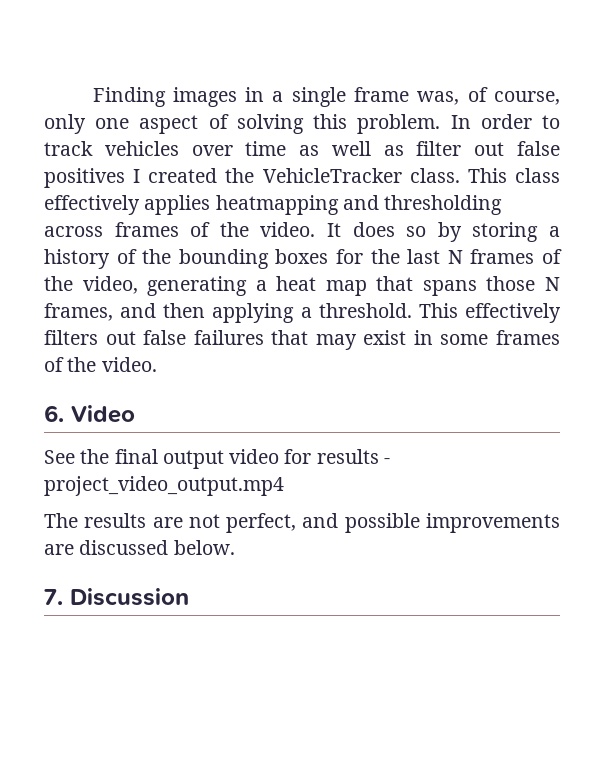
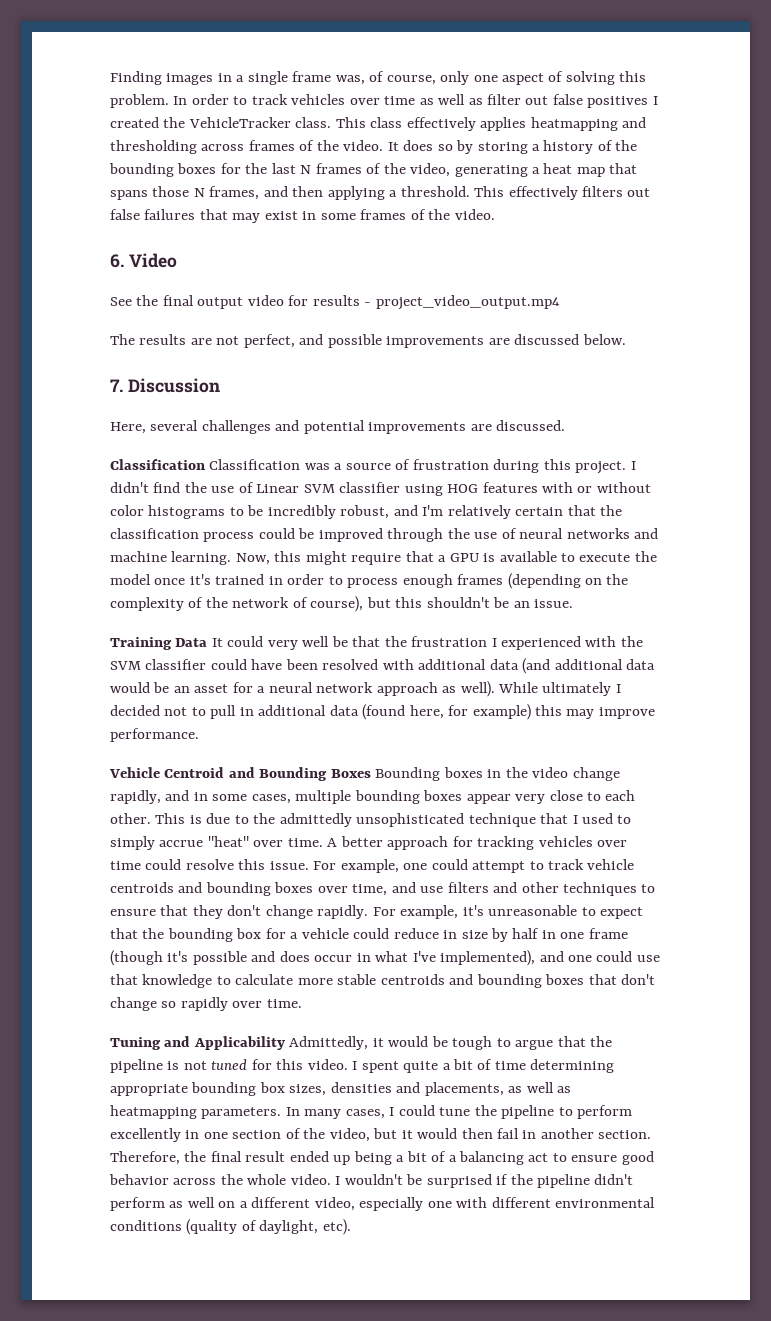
+ Here, several challenges and potential improvements are discussed.
+ Classification Classification was a source of frustration during this project. I didn't find the use of Linear SVM classifier using HOG features with or without color histograms to be incredibly robust, and I'm relatively certain that the classification process could be improved through the use of neural networks and machine learning. Now, this might require that a GPU is available to execute the model once it's trained in order to process enough frames (depending on the complexity of the network of course), but this shouldn't be an issue.
+ Training Data It could very well be that the frustration I experienced with the SVM classifier could have been resolved with additional data (and additional data would be an asset for a neural network approach as well). While ultimately I decided not to pull in additional data (found here, for example) this may improve performance.
+ Vehicle Centroid and Bounding Boxes Bounding boxes in the video change rapidly, and in some cases, multiple bounding boxes appear very close to each other. This is due to the admittedly unsophisticated technique that I used to simply accrue "heat" over time. A better approach for tracking vehicles over time could resolve this issue. For example, one could attempt to track vehicle centroids and bounding boxes over time, and use filters and other techniques to ensure that they don't change rapidly. For example, it's unreasonable to expect that the bounding box for a vehicle could reduce in size by half in one frame (though it's possible and does occur in what I've implemented), and one could use that knowledge to calculate more stable centroids and bounding boxes that don't change so rapidly over time.
+ Tuning and Applicability Admittedly, it would be tough to argue that the pipeline is not tuned for this video. I spent quite a bit of time determining appropriate bounding box sizes, densities and placements, as well as heatmapping parameters. In many cases, I could tune the pipeline to perform excellently in one section of the video, but it would then fail in another section. Therefore, the final result ended up being a bit of a balancing act to ensure good behavior across the whole video. I wouldn't be surprised if the pipeline didn't perform as well on a different video, especially one with different environmental conditions (quality of daylight, etc).

